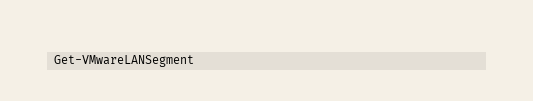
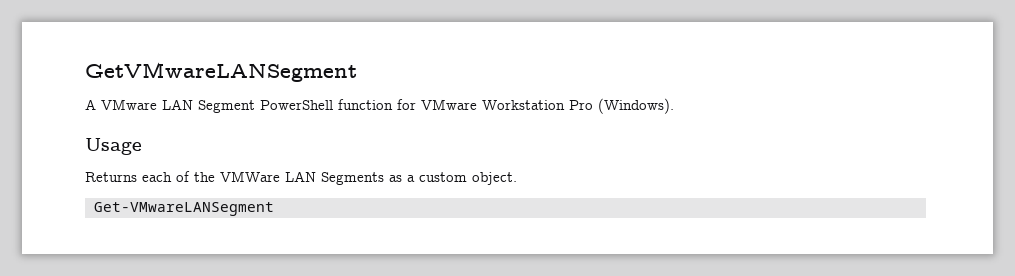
+ GetVMwareLANSegment
+ A VMware LAN Segment PowerShell function for VMware Workstation Pro (Windows).
+ Usage
+ Returns each of the VMWare LAN Segments as a custom object.

